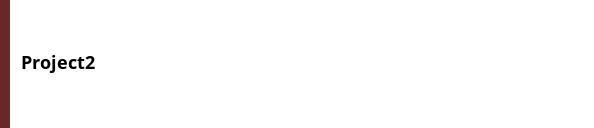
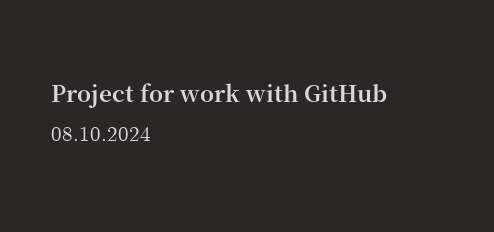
- Project2
+ Project for work with GitHub
+ 08.10.2024

